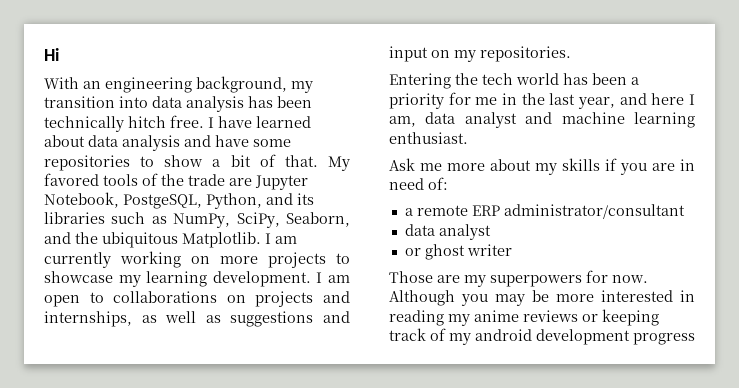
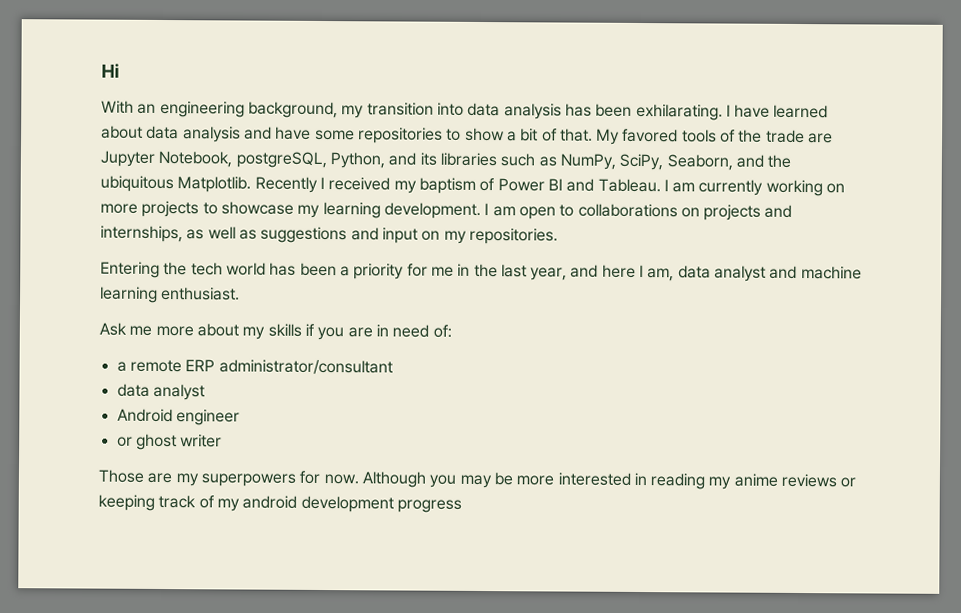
- With an engineering background, my transition into data analysis has been technically hitch free.
+ With an engineering background, my transition into data analysis has been exhilarating.
- My favored tools of the trade are Jupyter Notebook, PostgeSQL, Python, and its libraries such as NumPy, SciPy, Seaborn, and the ubiquitous Matplotlib.
+ My favored tools of the trade are Jupyter Notebook, postgreSQL, Python, and its libraries such as NumPy, SciPy, Seaborn, and the ubiquitous Matplotlib.
+ Recently I received my baptism of Power BI and Tableau.
+ Android engineer

